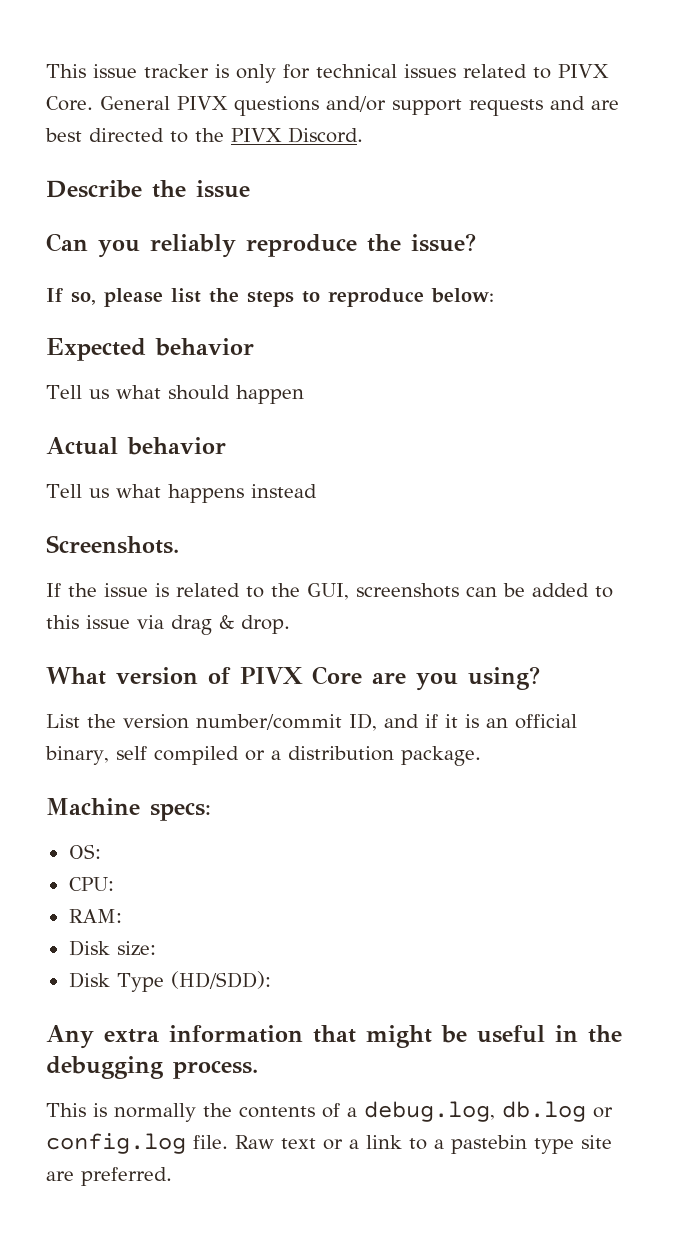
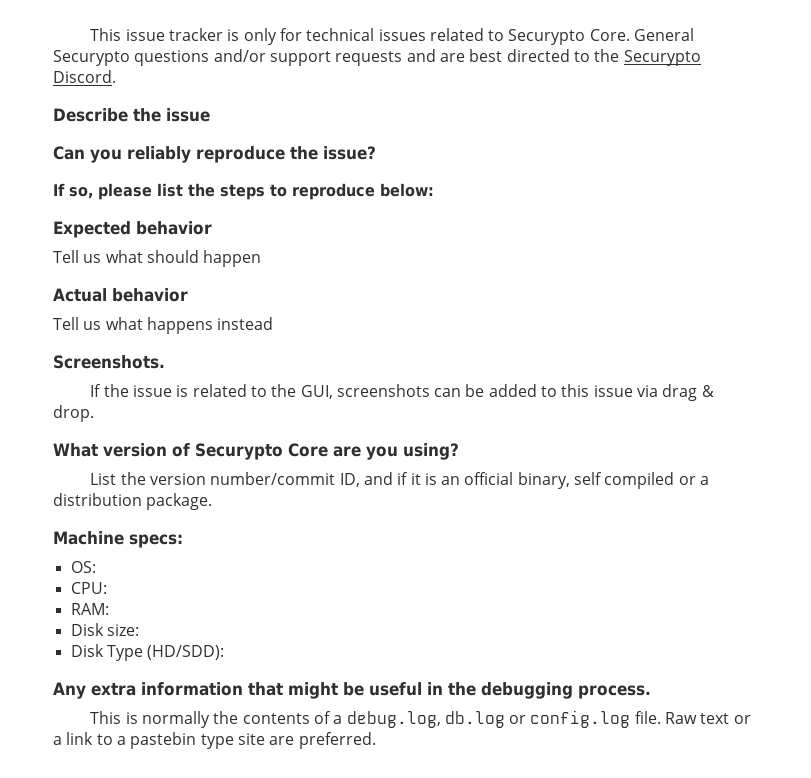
- This issue tracker is only for technical issues related to PIVX Core.
+ This issue tracker is only for technical issues related to Securypto Core.
- General PIVX questions and/or support requests and are best directed to the PIVX Discord.
+ General Securypto questions and/or support requests and are best directed to the Securypto Discord.
- What version of PIVX Core are you using?
+ What version of Securypto Core are you using?

